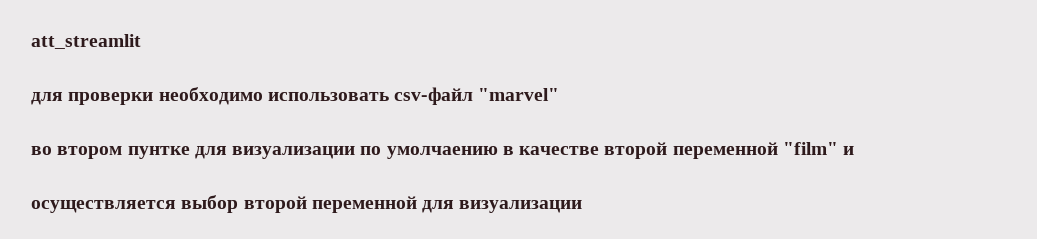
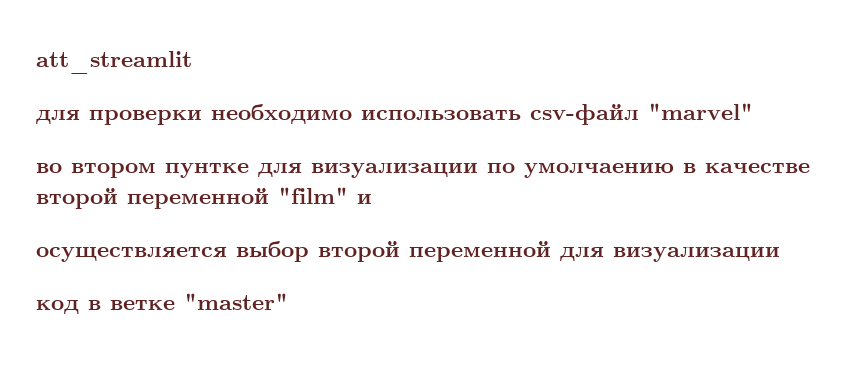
+ код в ветке "master"

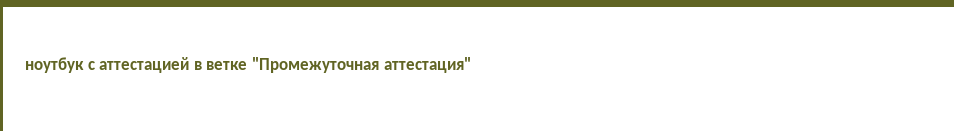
- att_streamlit
- для проверки необходимо использовать csv-файл "marvel"
- во втором пунтке для визуализации по умолчаению в качестве второй переменной "film" и
- осуществляется выбор второй переменной для визуализации
- код в ветке "master"
+ ноутбук с аттестацией в ветке "Промежуточная аттестация"

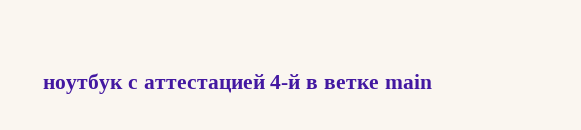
- ноутбук с аттестацией в ветке "Промежуточная аттестация"
+ ноутбук с аттестацией 4-й в ветке main

